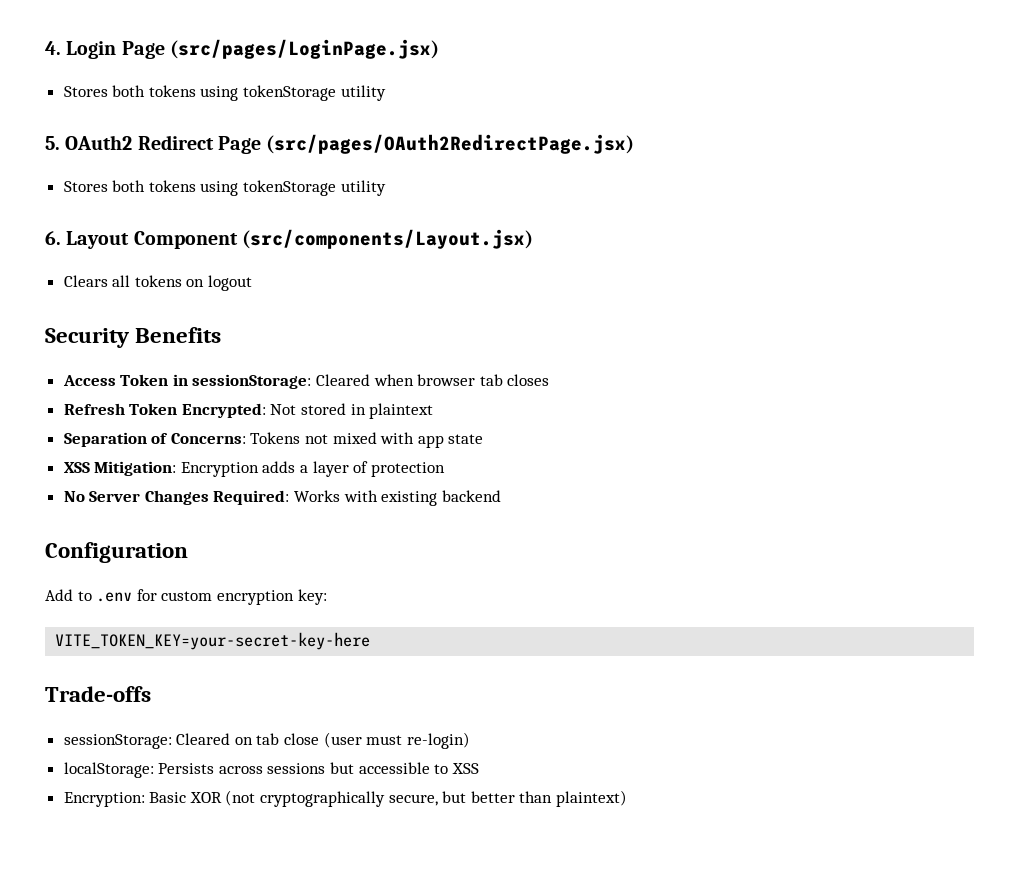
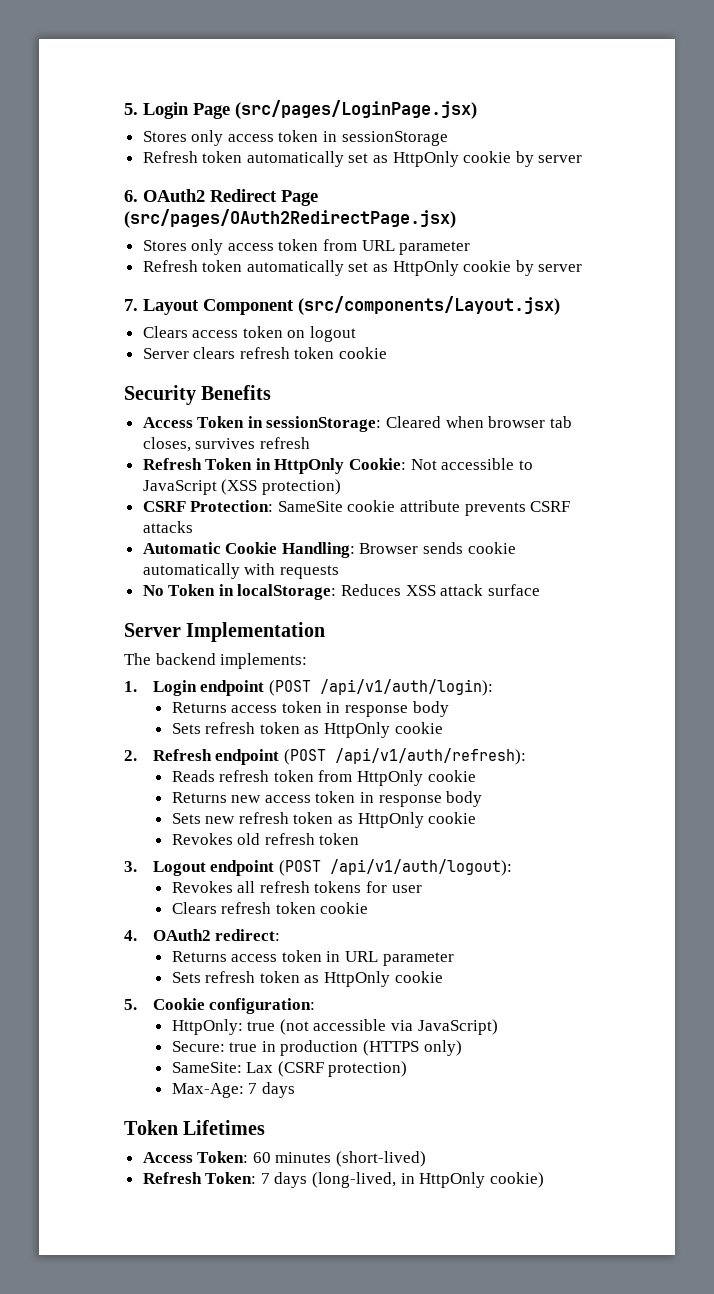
- 4. Login Page (src/pages/LoginPage.jsx)
- Stores both tokens using tokenStorage utility
- 5. OAuth2 Redirect Page (src/pages/OAuth2RedirectPage.jsx)
- Stores both tokens using tokenStorage utility
- 6. Layout Component (src/components/Layout.jsx)
+ 5. Login Page (src/pages/LoginPage.jsx)
+ Stores only access token in sessionStorage
+ Refresh token automatically set as HttpOnly cookie by server
+ 6. OAuth2 Redirect Page (src/pages/OAuth2RedirectPage.jsx)
+ Stores only access token from URL parameter
+ Refresh token automatically set as HttpOnly cookie by server
+ 7. Layout Component (src/components/Layout.jsx)
- Clears all tokens on logout
+ Clears access token on logout
+ Server clears refresh token cookie
- Access Token in sessionStorage: Cleared when browser tab closes
+ Access Token in sessionStorage: Cleared when browser tab closes, survives refresh
- Refresh Token Encrypted: Not stored in plaintext
- Separation of Concerns: Tokens not mixed with app state
- XSS Mitigation: Encryption adds a layer of protection
- No Server Changes Required: Works with existing backend
- Configuration
- Add to .env for custom encryption key:
- VITE_TOKEN_KEY=your-secret-key-here
- Trade-offs
- sessionStorage: Cleared on tab close (user must re-login)
- localStorage: Persists across sessions but accessible to XSS
- Encryption: Basic XOR (not cryptographically secure, but better than plaintext)
+ Refresh Token in HttpOnly Cookie: Not accessible to JavaScript (XSS protection)
+ CSRF Protection: SameSite cookie attribute prevents CSRF attacks
+ Automatic Cookie Handling: Browser sends cookie automatically with requests
+ No Token in localStorage: Reduces XSS attack surface
+ Server Implementation
+ The backend implements:
+ 1. Login endpoint (POST /api/v1/auth/login):
+ Returns access token in response body
+ Sets refresh token as HttpOnly cookie
+ 2. Refresh endpoint (POST /api/v1/auth/refresh):
+ Reads refresh token from HttpOnly cookie
+ Returns new access token in response body
+ Sets new refresh token as HttpOnly cookie
+ Revokes old refresh token
+ 3. Logout endpoint (POST /api/v1/auth/logout):
+ Revokes all refresh tokens for user
+ Clears refresh token cookie
+ 4. OAuth2 redirect:
+ Returns access token in URL parameter
+ Sets refresh token as HttpOnly cookie
+ 5. Cookie configuration:
+ HttpOnly: true (not accessible via JavaScript)
+ Secure: true in production (HTTPS only)
+ SameSite: Lax (CSRF protection)
+ Max-Age: 7 days
+ Token Lifetimes
+ Access Token: 60 minutes (short-lived)
+ Refresh Token: 7 days (long-lived, in HttpOnly cookie)

